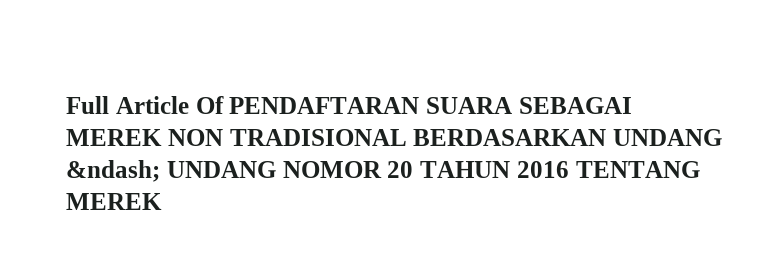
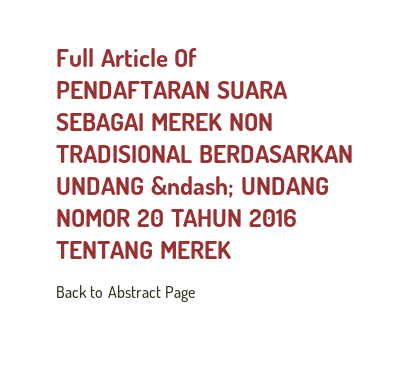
+ Back to Abstract Page

